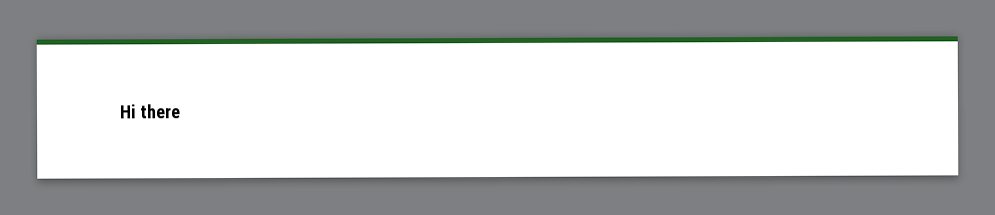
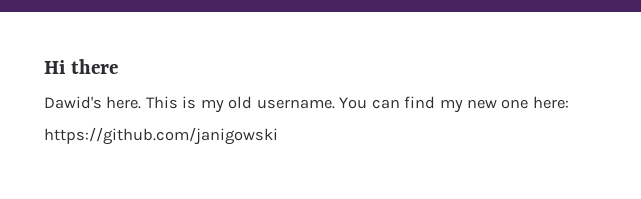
+ Dawid's here. This is my old username. You can find my new one here:
+ https://github.com/janigowski

